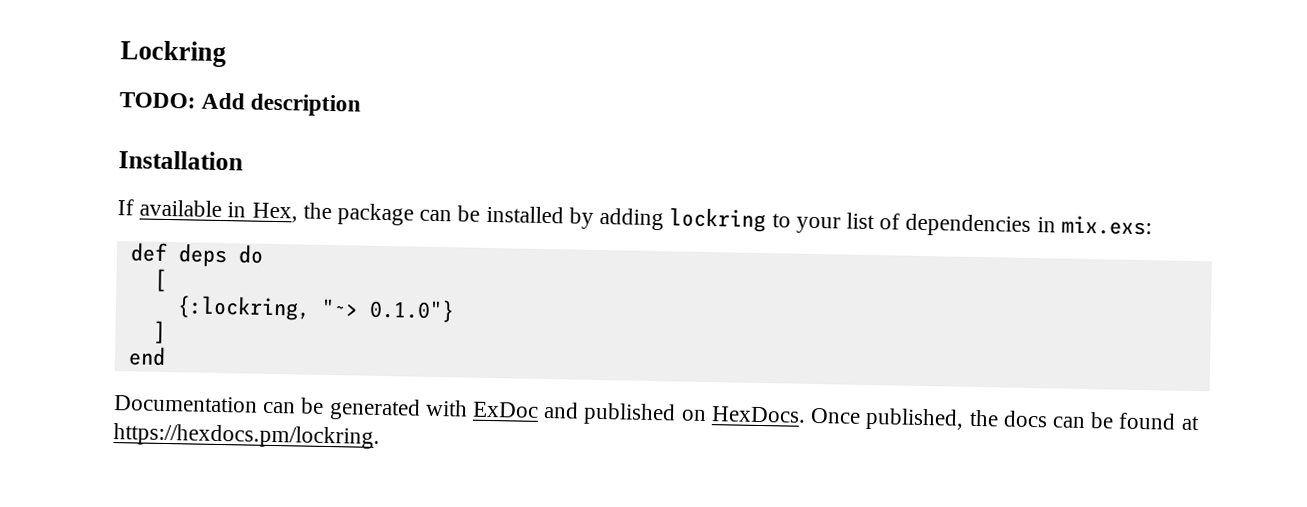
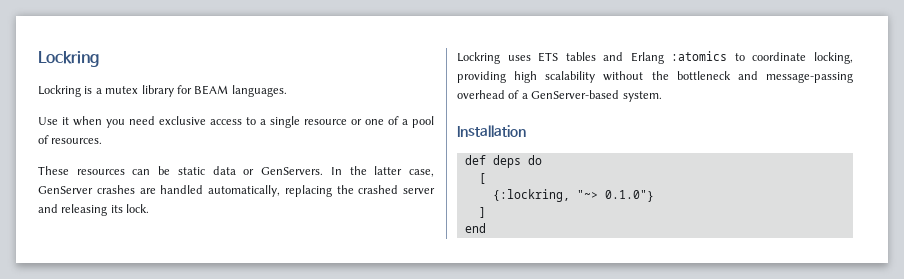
- TODO: Add description
+ Lockring is a mutex library for BEAM languages.
+ Use it when you need exclusive access to a single resource or one of a pool of resources.
+ These resources can be static data or GenServers. In the latter case, GenServer crashes are handled automatically, replacing the crashed server and releasing its lock.
+ Lockring uses ETS tables and Erlang :atomics to coordinate locking, providing high scalability without the bottleneck and message-passing overhead of a GenServer-based system.
  Installation
- If available in Hex, the package can be installed by adding lockring to your list of dependencies in mix.exs:
- Documentation can be generated with ExDoc and published on HexDocs. Once published, the docs can be found at https://hexdocs.pm/lockring.

